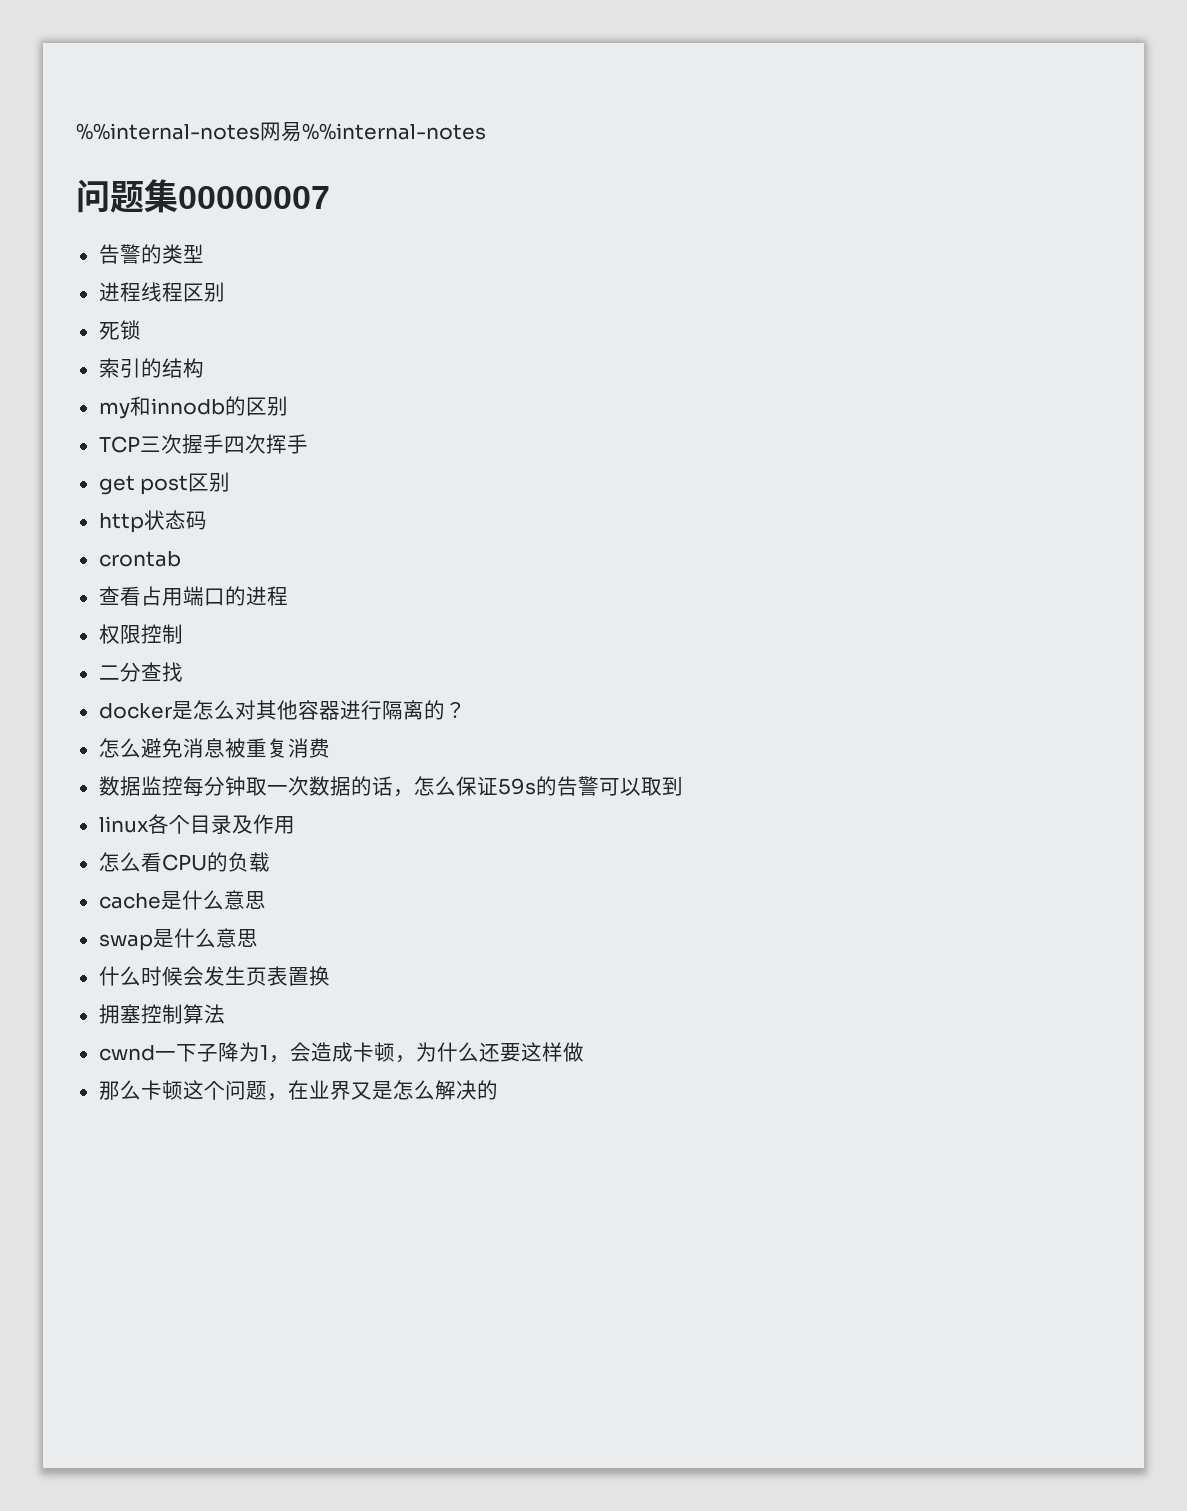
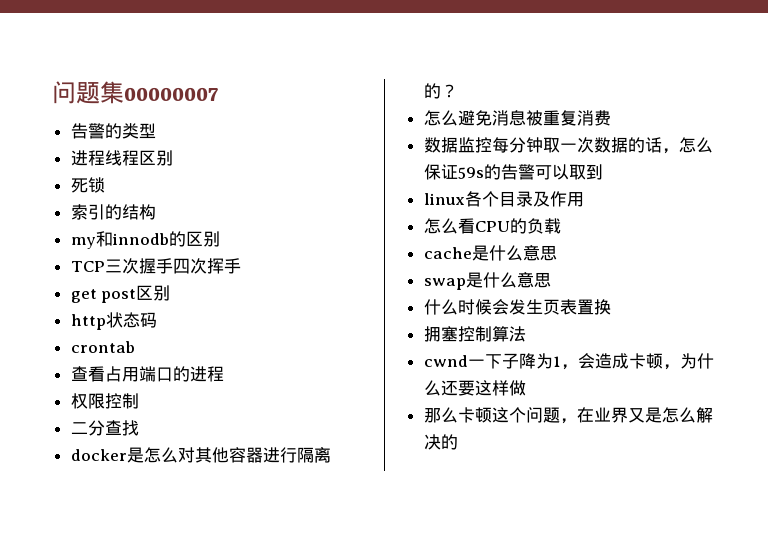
- %%internal-notes网易%%internal-notes

